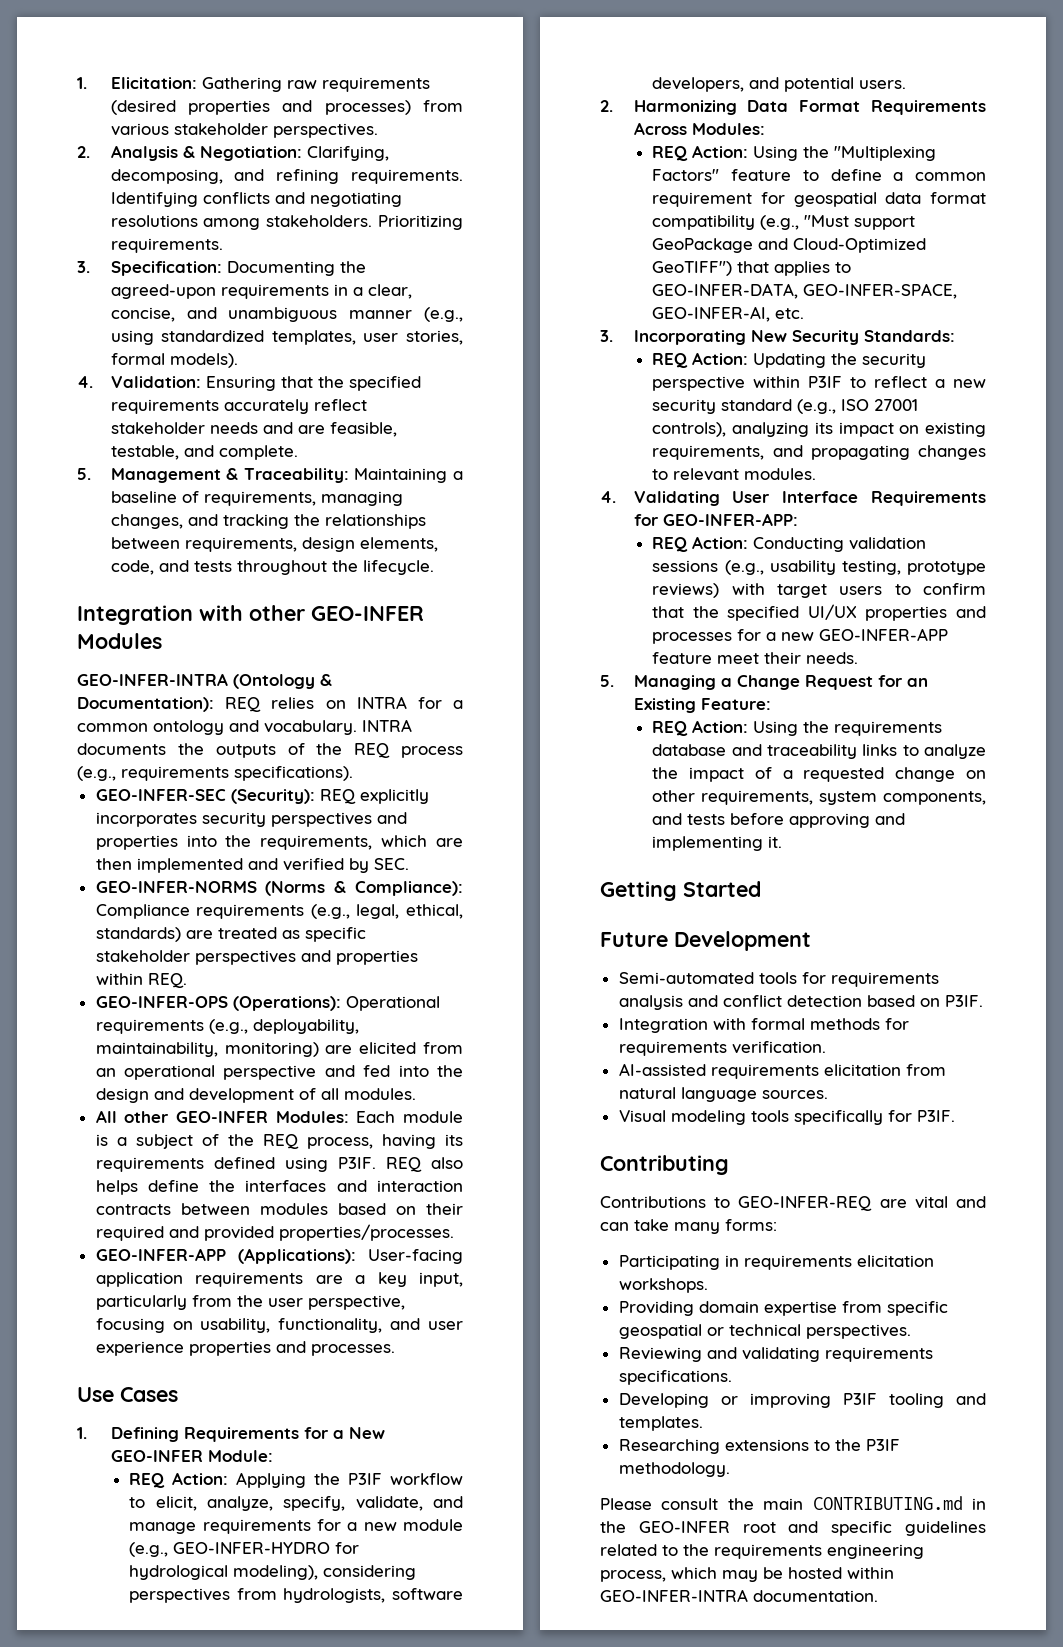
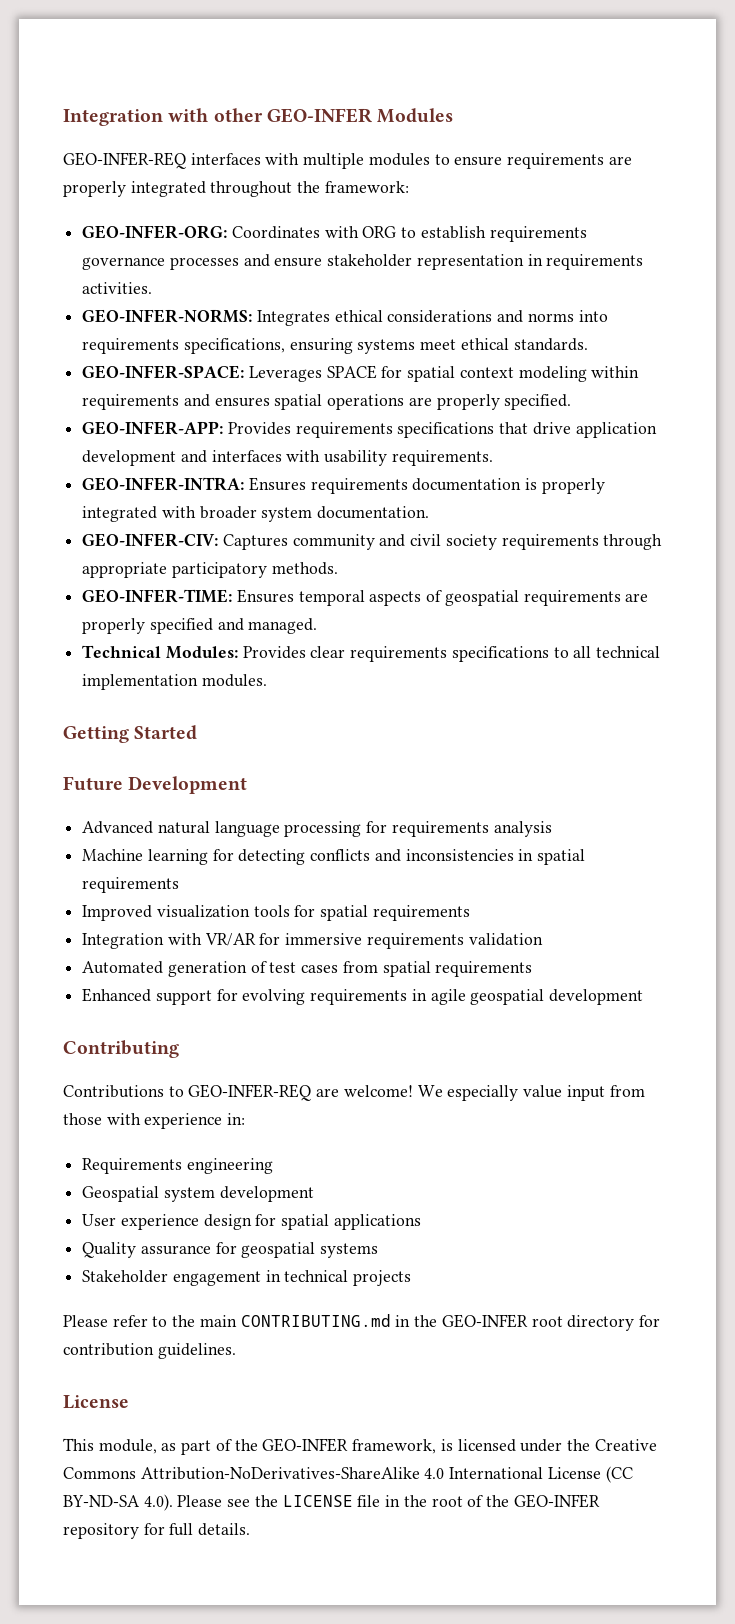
- 1. Elicitation: Gathering raw requirements (desired properties and processes) from various stakeholder perspectives.
- 2. Analysis & Negotiation: Clarifying, decomposing, and refining requirements. Identifying conflicts and negotiating resolutions among stakeholders. Prioritizing requirements.
- 3. Specification: Documenting the agreed-upon requirements in a clear, concise, and unambiguous manner (e.g., using standardized templates, user stories, formal models).
- 4. Validation: Ensuring that the specified requirements accurately reflect stakeholder needs and are feasible, testable, and complete.
- 5. Management & Traceability: Maintaining a baseline of requirements, managing changes, and tracking the relationships between requirements, design elements, code, and tests throughout the lifecycle.
- GEO-INFER-INTRA (Ontology & Documentation): REQ relies on INTRA for a common ontology and vocabulary. INTRA documents the outputs of the REQ process (e.g., requirements specifications).
- GEO-INFER-SEC (Security): REQ explicitly incorporates security perspectives and properties into the requirements, which are then implemented and verified by SEC.
- GEO-INFER-NORMS (Norms & Compliance): Compliance requirements (e.g., legal, ethical, standards) are treated as specific stakeholder perspectives and properties within REQ.
- GEO-INFER-OPS (Operations): Operational requirements (e.g., deployability, maintainability, monitoring) are elicited from an operational perspective and fed into the design and development of all modules.
- All other GEO-INFER Modules: Each module is a subject of the REQ process, having its requirements defined using P3IF. REQ also helps define the interfaces and interaction contracts between modules based on their required and provided properties/processes.
- GEO-INFER-APP (Applications): User-facing application requirements are a key input, particularly from the user perspective, focusing on usability, functionality, and user experience properties and processes.
- Use Cases
- 1. Defining Requirements for a New GEO-INFER Module:
- REQ Action: Applying the P3IF workflow to elicit, analyze, specify, validate, and manage requirements for a new module (e.g., GEO-INFER-HYDRO for hydrological modeling), considering perspectives from hydrologists, software developers, and potential users.
- 2. Harmonizing Data Format Requirements Across Modules:
- REQ Action: Using the "Multiplexing Factors" feature to define a common requirement for geospatial data format compatibility (e.g., "Must support GeoPackage and Cloud-Optimized GeoTIFF") that applies to GEO-INFER-DATA, GEO-INFER-SPACE, GEO-INFER-AI, etc.
- 3. Incorporating New Security Standards:
- REQ Action: Updating the security perspective within P3IF to reflect a new security standard (e.g., ISO 27001 controls), analyzing its impact on existing requirements, and propagating changes to relevant modules.
- 4. Validating User Interface Requirements for GEO-INFER-APP:
- REQ Action: Conducting validation sessions (e.g., usability testing, prototype reviews) with target users to confirm that the specified UI/UX properties and processes for a new GEO-INFER-APP feature meet their needs.
- 5. Managing a Change Request for an Existing Feature:
- REQ Action: Using the requirements database and traceability links to analyze the impact of a requested change on other requirements, system components, and tests before approving and implementing it.
+ GEO-INFER-REQ interfaces with multiple modules to ensure requirements are properly integrated throughout the framework:
+ GEO-INFER-ORG: Coordinates with ORG to establish requirements governance processes and ensure stakeholder representation in requirements activities.
+ GEO-INFER-NORMS: Integrates ethical considerations and norms into requirements specifications, ensuring systems meet ethical standards.
+ GEO-INFER-SPACE: Leverages SPACE for spatial context modeling within requirements and ensures spatial operations are properly specified.
+ GEO-INFER-APP: Provides requirements specifications that drive application development and interfaces with usability requirements.
+ GEO-INFER-INTRA: Ensures requirements documentation is properly integrated with broader system documentation.
+ GEO-INFER-CIV: Captures community and civil society requirements through appropriate participatory methods.
+ GEO-INFER-TIME: Ensures temporal aspects of geospatial requirements are properly specified and managed.
+ Technical Modules: Provides clear requirements specifications to all technical implementation modules.
- Semi-automated tools for requirements analysis and conflict detection based on P3IF.
- Integration with formal methods for requirements verification.
- AI-assisted requirements elicitation from natural language sources.
- Visual modeling tools specifically for P3IF.
+ Advanced natural language processing for requirements analysis
+ Machine learning for detecting conflicts and inconsistencies in spatial requirements
+ Improved visualization tools for spatial requirements
+ Integration with VR/AR for immersive requirements validation
+ Automated generation of test cases from spatial requirements
+ Enhanced support for evolving requirements in agile geospatial development
- Contributions to GEO-INFER-REQ are vital and can take many forms:
- Participating in requirements elicitation workshops.
- Providing domain expertise from specific geospatial or technical perspectives.
- Reviewing and validating requirements specifications.
- Developing or improving P3IF tooling and templates.
- Researching extensions to the P3IF methodology.
- Please consult the main CONTRIBUTING.md in the GEO-INFER root and specific guidelines related to the requirements engineering process, which may be hosted within GEO-INFER-INTRA documentation.
+ Contributions to GEO-INFER-REQ are welcome! We especially value input from those with experience in:
+ Requirements engineering
+ Geospatial system development
+ User experience design for spatial applications
+ Quality assurance for geospatial systems
+ Stakeholder engagement in technical projects
+ Please refer to the main CONTRIBUTING.md in the GEO-INFER root directory for contribution guidelines.
+ License
+ This module, as part of the GEO-INFER framework, is licensed under the Creative Commons Attribution-NoDerivatives-ShareAlike 4.0 International License (CC BY-ND-SA 4.0). Please see the LICENSE file in the root of the GEO-INFER repository for full details.

